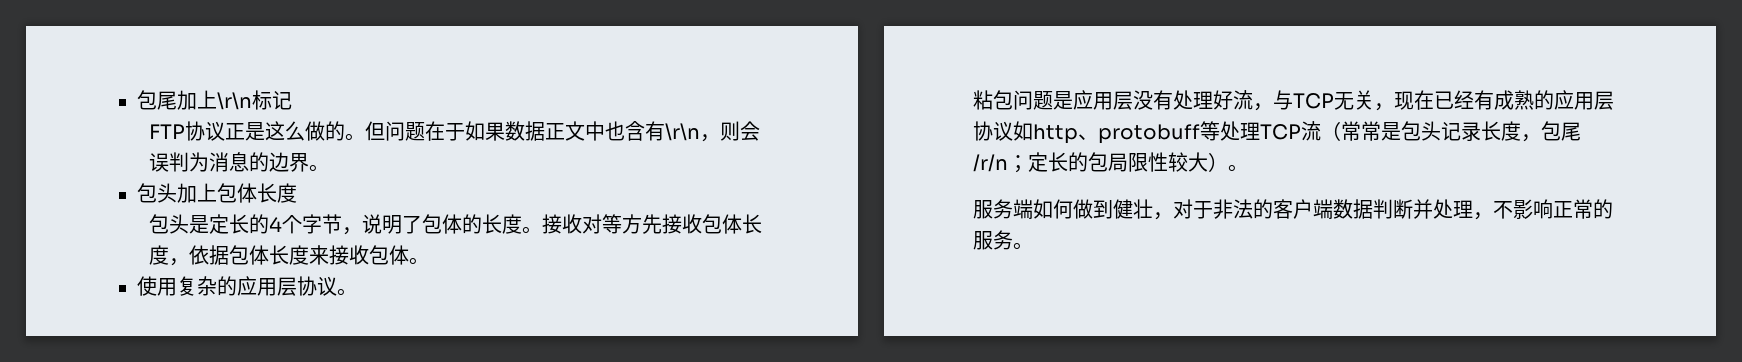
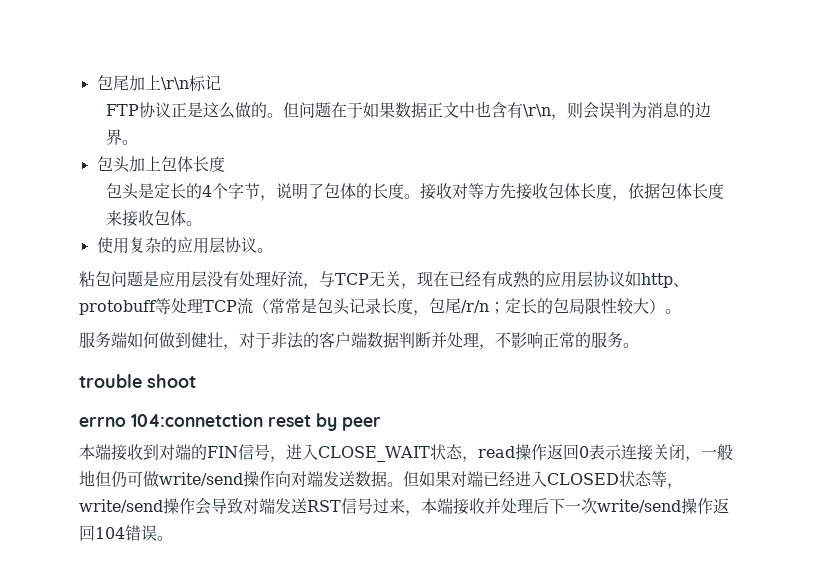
+ trouble shoot
+ errno 104:connetction reset by peer
+ 本端接收到对端的FIN信号，进入CLOSE_WAIT状态，read操作返回0表示连接关闭，一般地但仍可做write/send操作向对端发送数据。但如果对端已经进入CLOSED状态等，write/send操作会导致对端发送RST信号过来，本端接收并处理后下一次write/send操作返回104错误。

